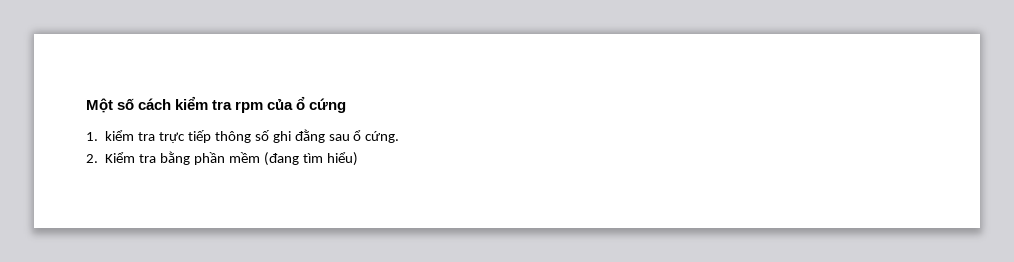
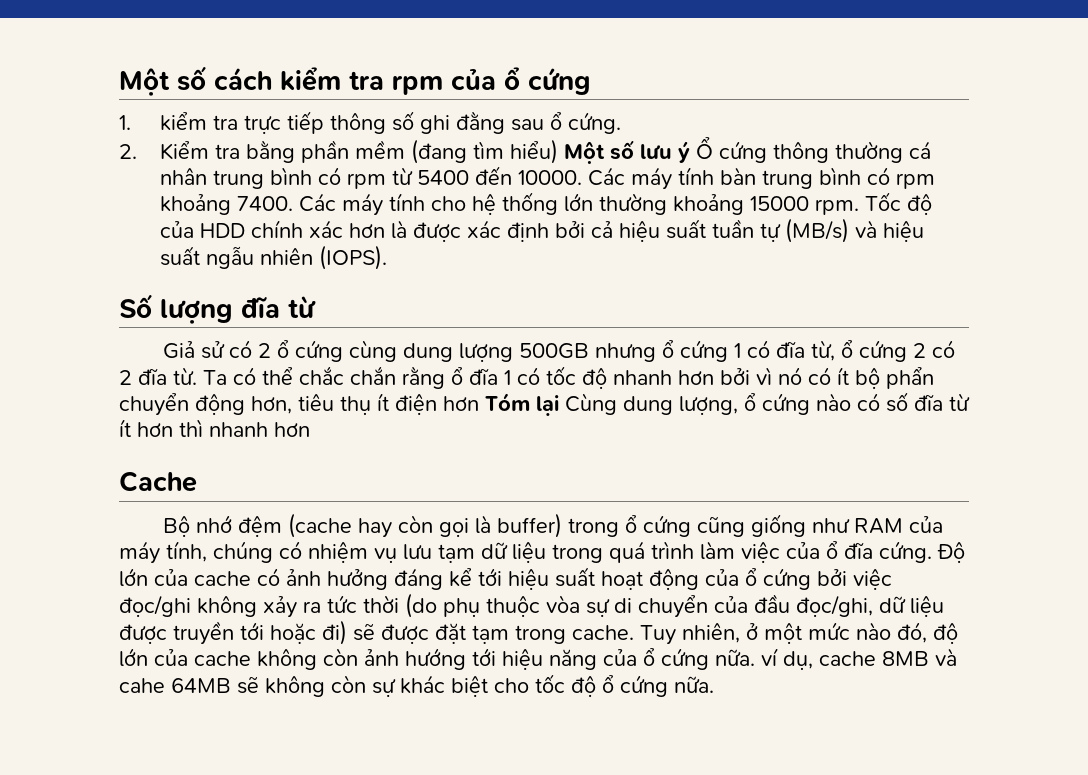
- 2. Kiểm tra bằng phần mềm (đang tìm hiểu)
+ 2. Kiểm tra bằng phần mềm (đang tìm hiểu) Một số lưu ý Ổ cứng thông thường cá nhân trung bình có rpm từ 5400 đến 10000. Các máy tính bàn trung bình có rpm khoảng 7400. Các máy tính cho hệ thống lớn thường khoảng 15000 rpm. Tốc độ của HDD chính xác hơn là được xác định bởi cả hiệu suất tuần tự (MB/s) và hiệu suất ngẫu nhiên (IOPS).
+ Số lượng đĩa từ
+ Giả sử có 2 ổ cứng cùng dung lượng 500GB nhưng ổ cứng 1 có đĩa từ, ổ cứng 2 có 2 đĩa từ. Ta có thể chắc chắn rằng ổ đĩa 1 có tốc độ nhanh hơn bởi vì nó có ít bộ phẩn chuyển động hơn, tiêu thụ ít điện hơn Tóm lại Cùng dung lượng, ổ cứng nào có số đĩa từ ít hơn thì nhanh hơn
+ Cache
+ Bộ nhớ đệm (cache hay còn gọi là buffer) trong ổ cứng cũng giống như RAM của máy tính, chúng có nhiệm vụ lưu tạm dữ liệu trong quá trình làm việc của ổ đĩa cứng. Độ lớn của cache có ảnh hưởng đáng kể tới hiệu suất hoạt động của ổ cứng bởi việc đọc/ghi không xảy ra tức thời (do phụ thuộc vòa sự di chuyển của đầu đọc/ghi, dữ liệu được truyền tới hoặc đi) sẽ được đặt tạm trong cache. Tuy nhiên, ở một mức nào đó, độ lớn của cache không còn ảnh hướng tới hiệu năng của ổ cứng nữa. ví dụ, cache 8MB và cahe 64MB sẽ không còn sự khác biệt cho tốc độ ổ cứng nữa.

